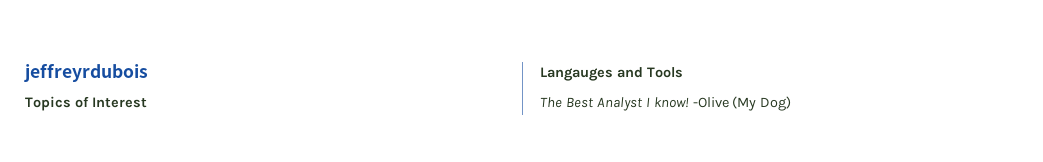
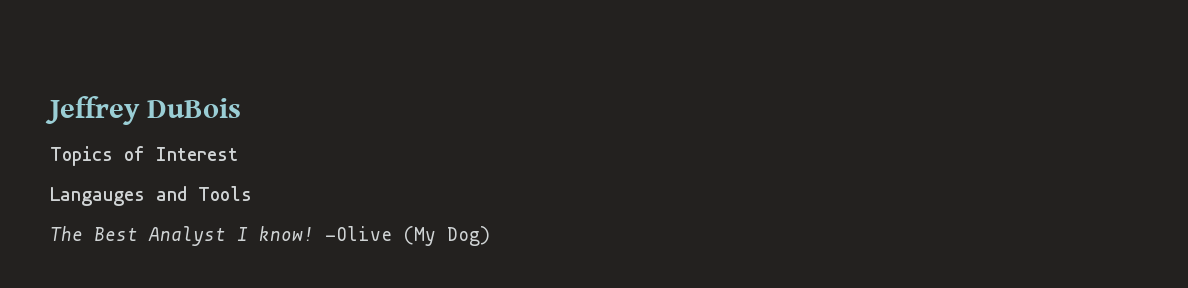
- jeffreyrdubois
+ Jeffrey DuBois

